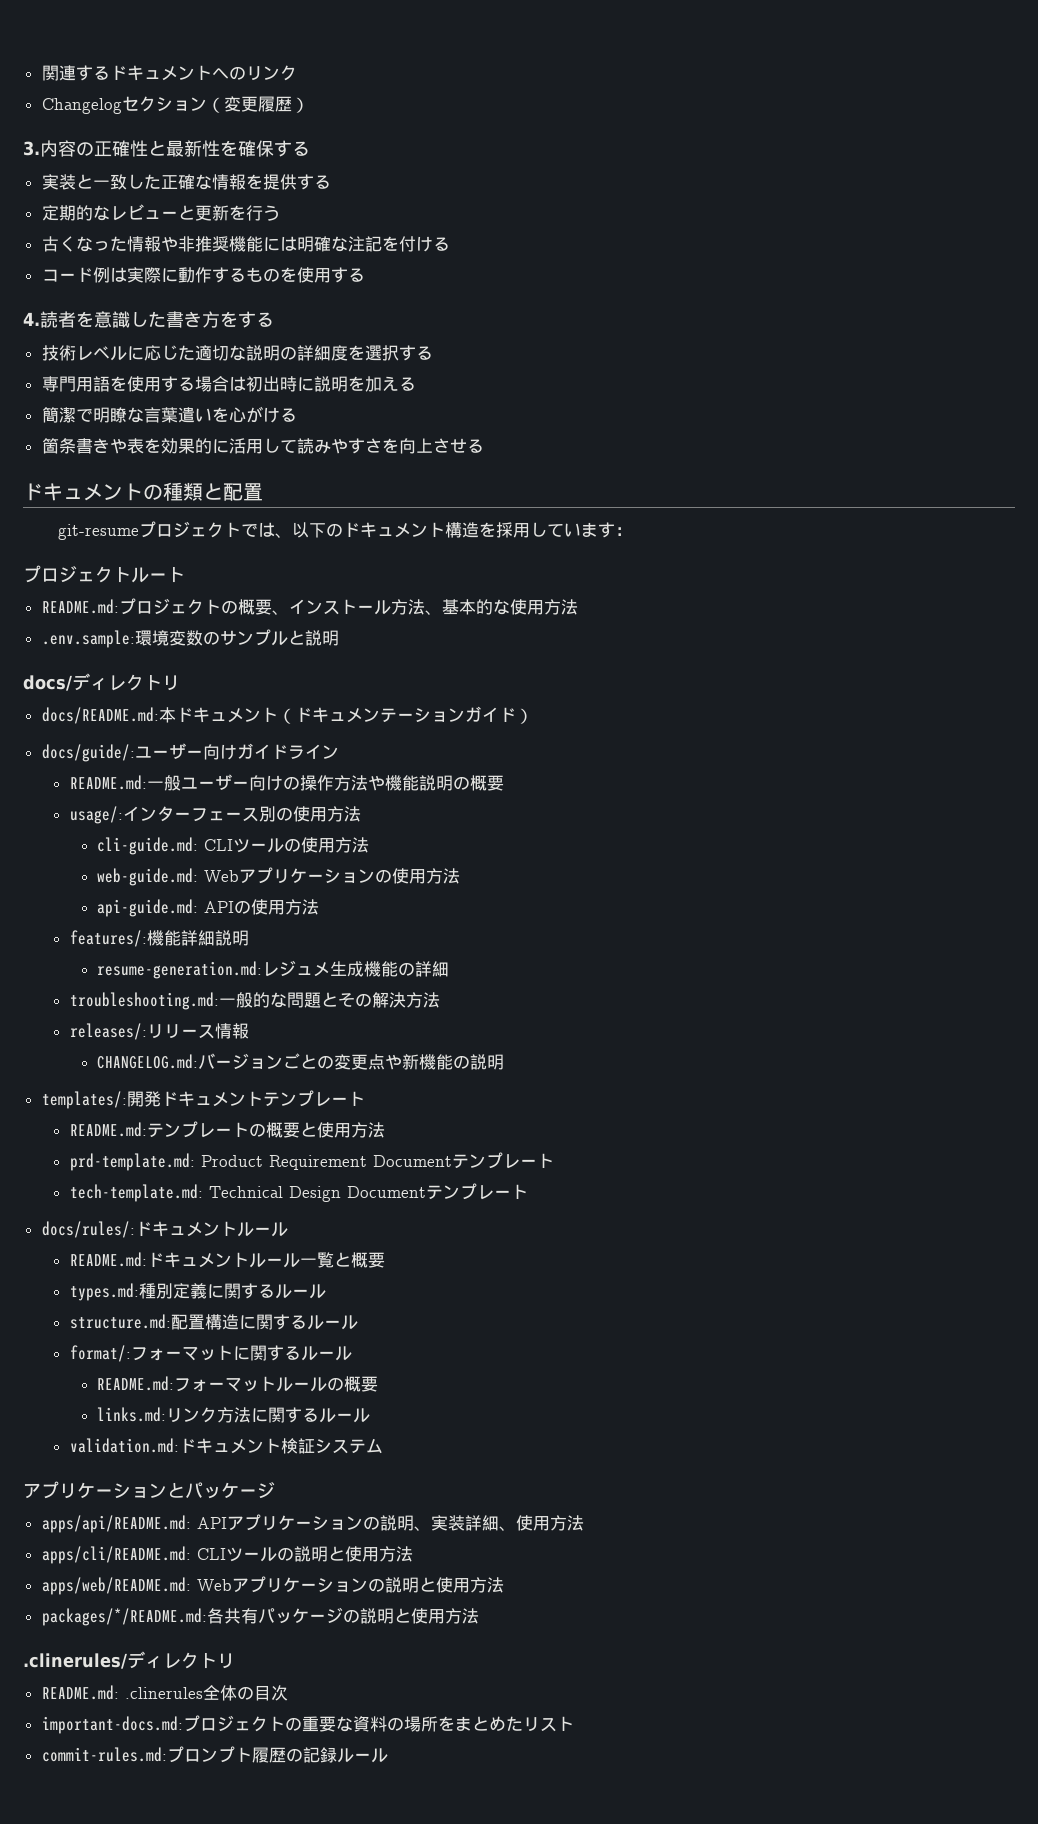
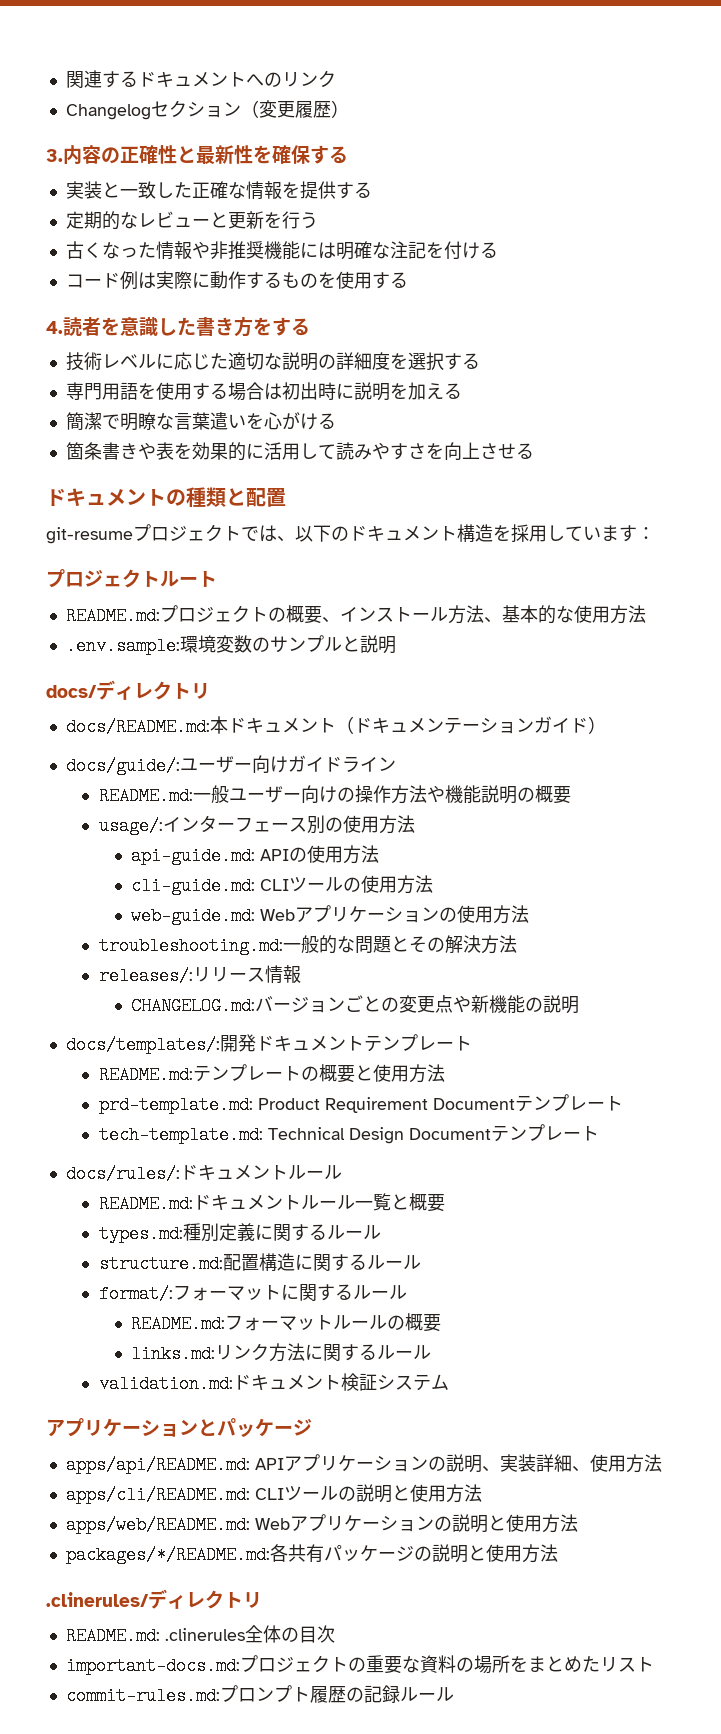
+ api-guide.md: APIの使用方法
- api-guide.md: APIの使用方法
- features/:機能詳細説明
- resume-generation.md:レジュメ生成機能の詳細
- templates/:開発ドキュメントテンプレート
+ docs/templates/:開発ドキュメントテンプレート

